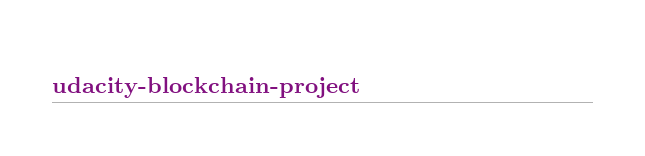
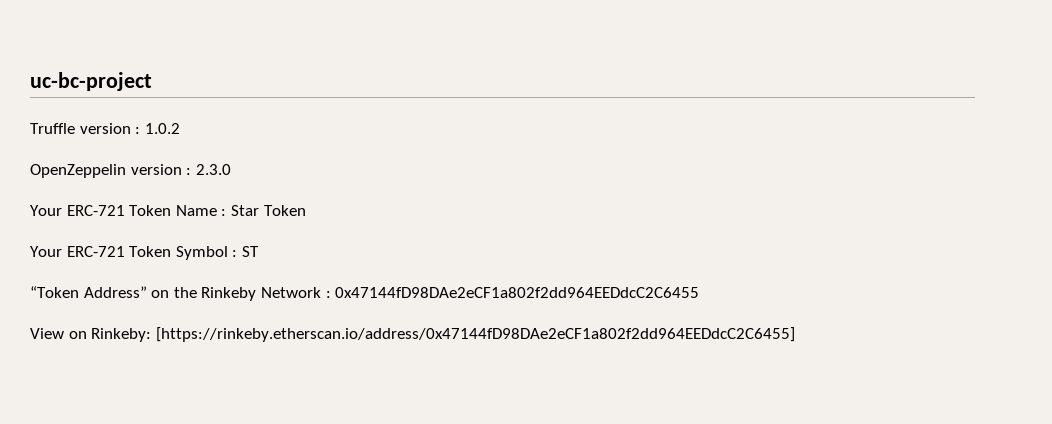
- udacity-blockchain-project
+ uc-bc-project
+ Truffle version : 1.0.2
+ OpenZeppelin version : 2.3.0
+ Your ERC-721 Token Name : Star Token
+ Your ERC-721 Token Symbol : ST
+ “Token Address” on the Rinkeby Network : 0x47144fD98DAe2eCF1a802f2dd964EEDdcC2C6455
+ View on Rinkeby: [https://rinkeby.etherscan.io/address/0x47144fD98DAe2eCF1a802f2dd964EEDdcC2C6455]

